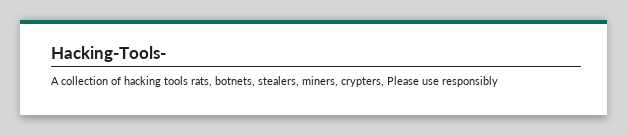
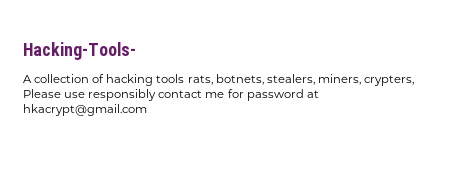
- A collection of hacking tools rats, botnets, stealers, miners, crypters, Please use responsibly
+ A collection of hacking tools rats, botnets, stealers, miners, crypters, Please use responsibly contact me for password at hkacrypt@gmail.com

